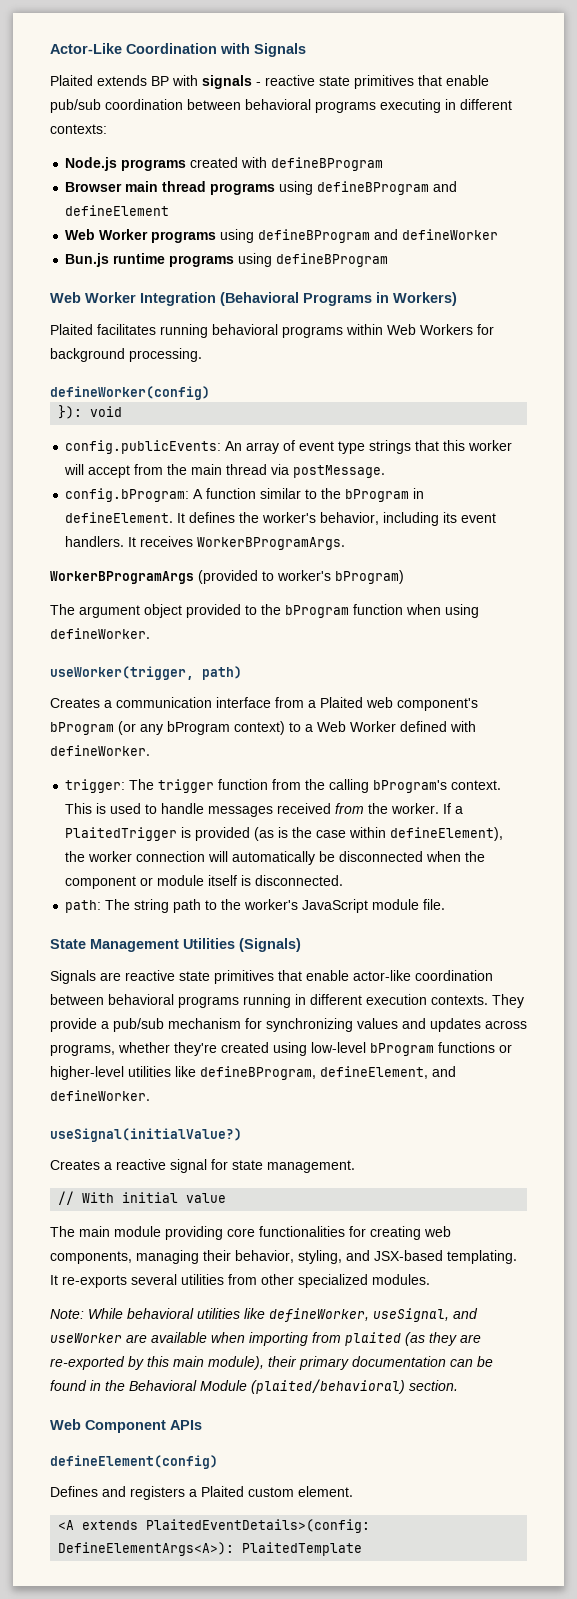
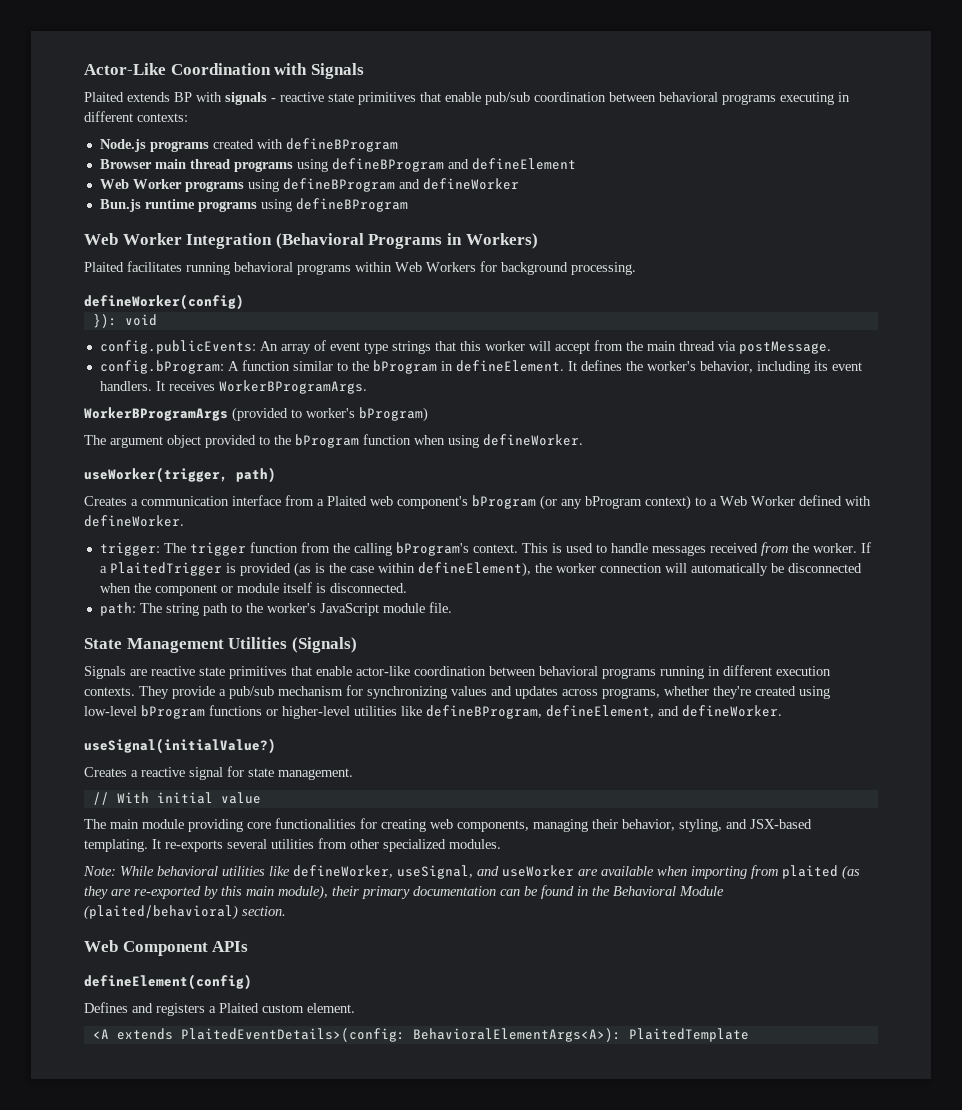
- <A extends PlaitedEventDetails>(config: DefineElementArgs<A>): PlaitedTemplate
+ <A extends PlaitedEventDetails>(config: BehavioralElementArgs<A>): PlaitedTemplate

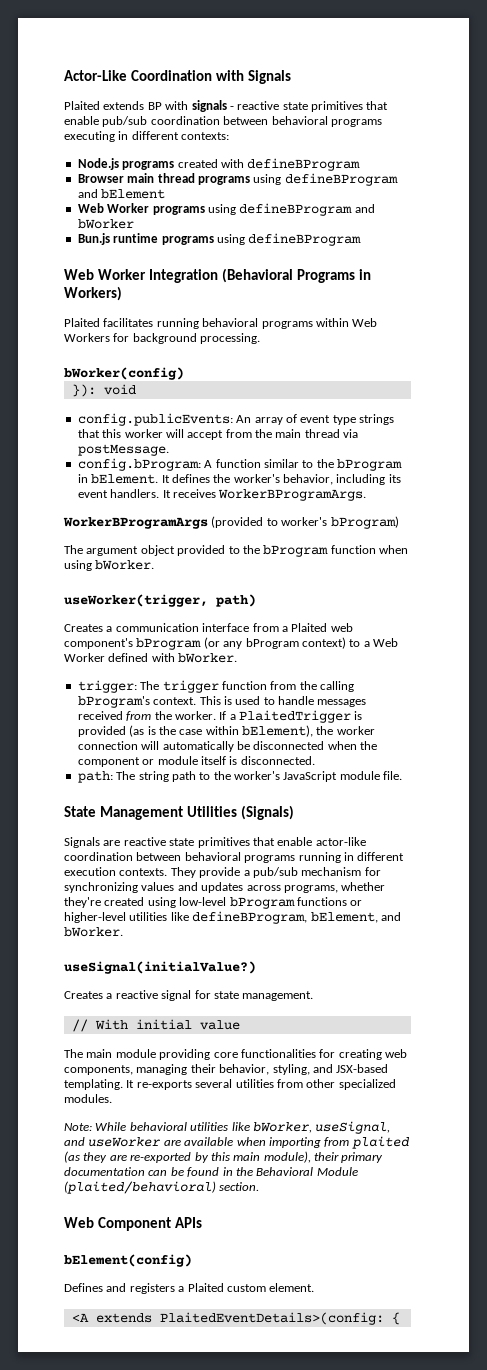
- Browser main thread programs using defineBProgram and defineElement
+ Browser main thread programs using defineBProgram and bElement
- Web Worker programs using defineBProgram and defineWorker
+ Web Worker programs using defineBProgram and bWorker
- defineWorker(config)
+ bWorker(config)
- config.bProgram: A function similar to the bProgram in defineElement.
+ config.bProgram: A function similar to the bProgram in bElement.
- The argument object provided to the bProgram function when using defineWorker.
+ The argument object provided to the bProgram function when using bWorker.
- Creates a communication interface from a Plaited web component's bProgram (or any bProgram context) to a Web Worker defined with defineWorker.
+ Creates a communication interface from a Plaited web component's bProgram (or any bProgram context) to a Web Worker defined with bWorker.
- If a PlaitedTrigger is provided (as is the case within defineElement), the worker connection will automatically be disconnected when the component or module itself is disconnected.
+ If a PlaitedTrigger is provided (as is the case within bElement), the worker connection will automatically be disconnected when the component or module itself is disconnected.
- They provide a pub/sub mechanism for synchronizing values and updates across programs, whether they're created using low-level bProgram functions or higher-level utilities like defineBProgram, defineElement, and defineWorker.
+ They provide a pub/sub mechanism for synchronizing values and updates across programs, whether they're created using low-level bProgram functions or higher-level utilities like defineBProgram, bElement, and bWorker.
- Note: While behavioral utilities like defineWorker, useSignal, and useWorker are available when importing from plaited (as they are re-exported by this main module), their primary documentation can be found in the Behavioral Module (plaited/behavioral) section.
+ Note: While behavioral utilities like bWorker, useSignal, and useWorker are available when importing from plaited (as they are re-exported by this main module), their primary documentation can be found in the Behavioral Module (plaited/behavioral) section.
- defineElement(config)
+ bElement(config)
- <A extends PlaitedEventDetails>(config: BehavioralElementArgs<A>): PlaitedTemplate
+ <A extends PlaitedEventDetails>(config: {

